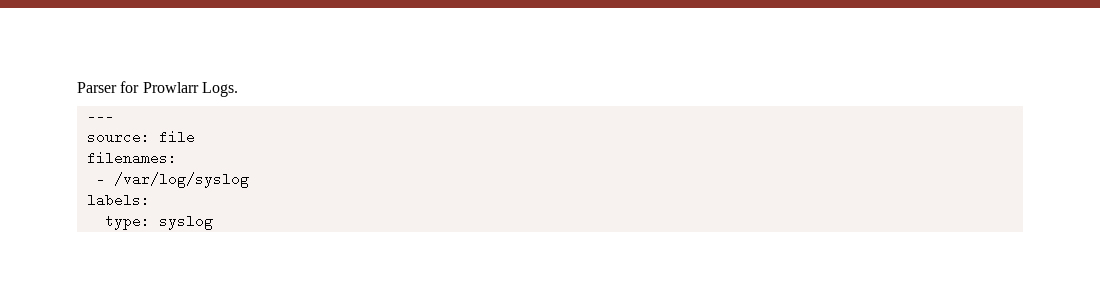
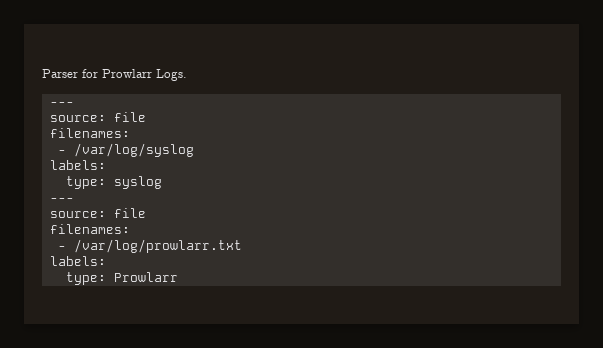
  type: syslog
+ ---
+ source: file
+ filenames:
+ - /var/log/prowlarr.txt
+ labels:
+ type: Prowlarr

